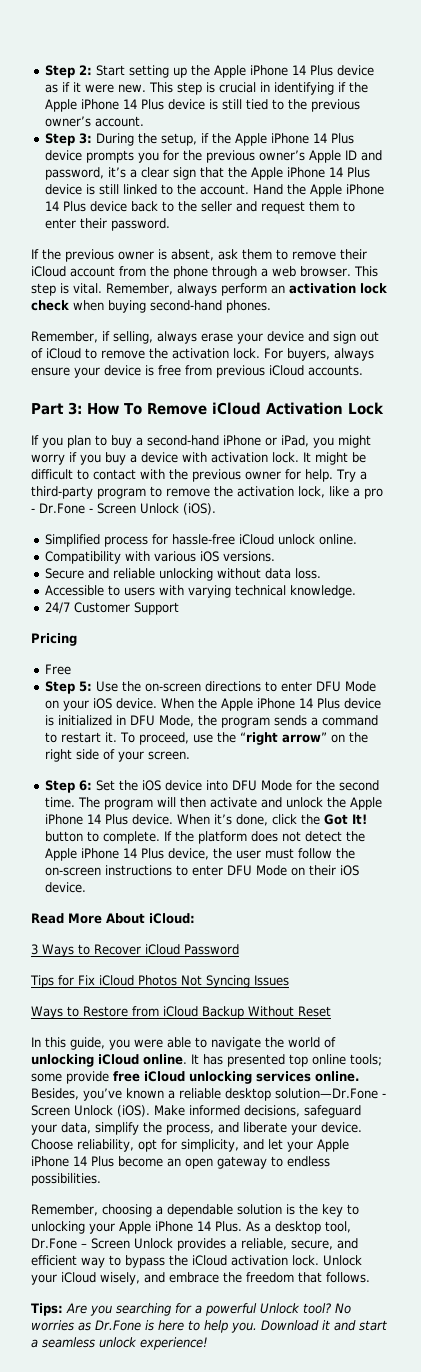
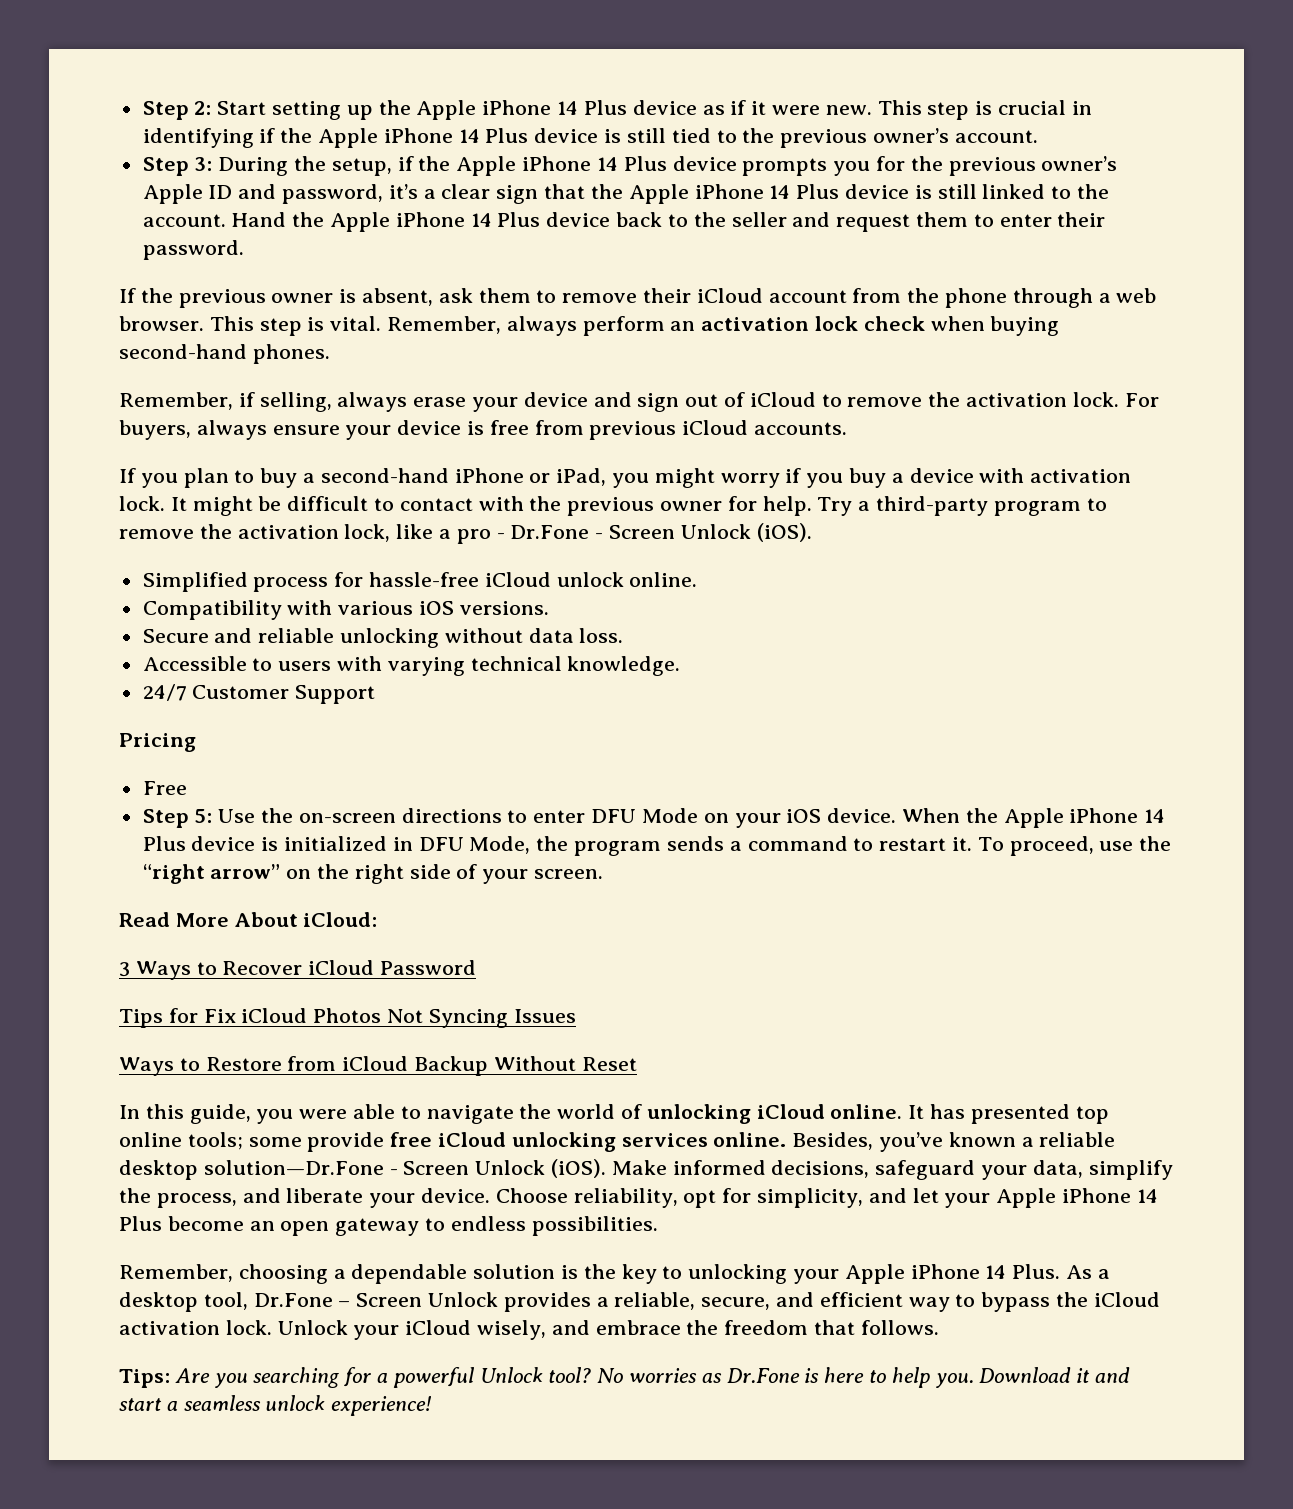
- Part 3: How To Remove iCloud Activation Lock
- Step 6: Set the iOS device into DFU Mode for the second time. The program will then activate and unlock the Apple iPhone 14 Plus device. When it’s done, click the Got It! button to complete. If the platform does not detect the Apple iPhone 14 Plus device, the user must follow the on-screen instructions to enter DFU Mode on their iOS device.

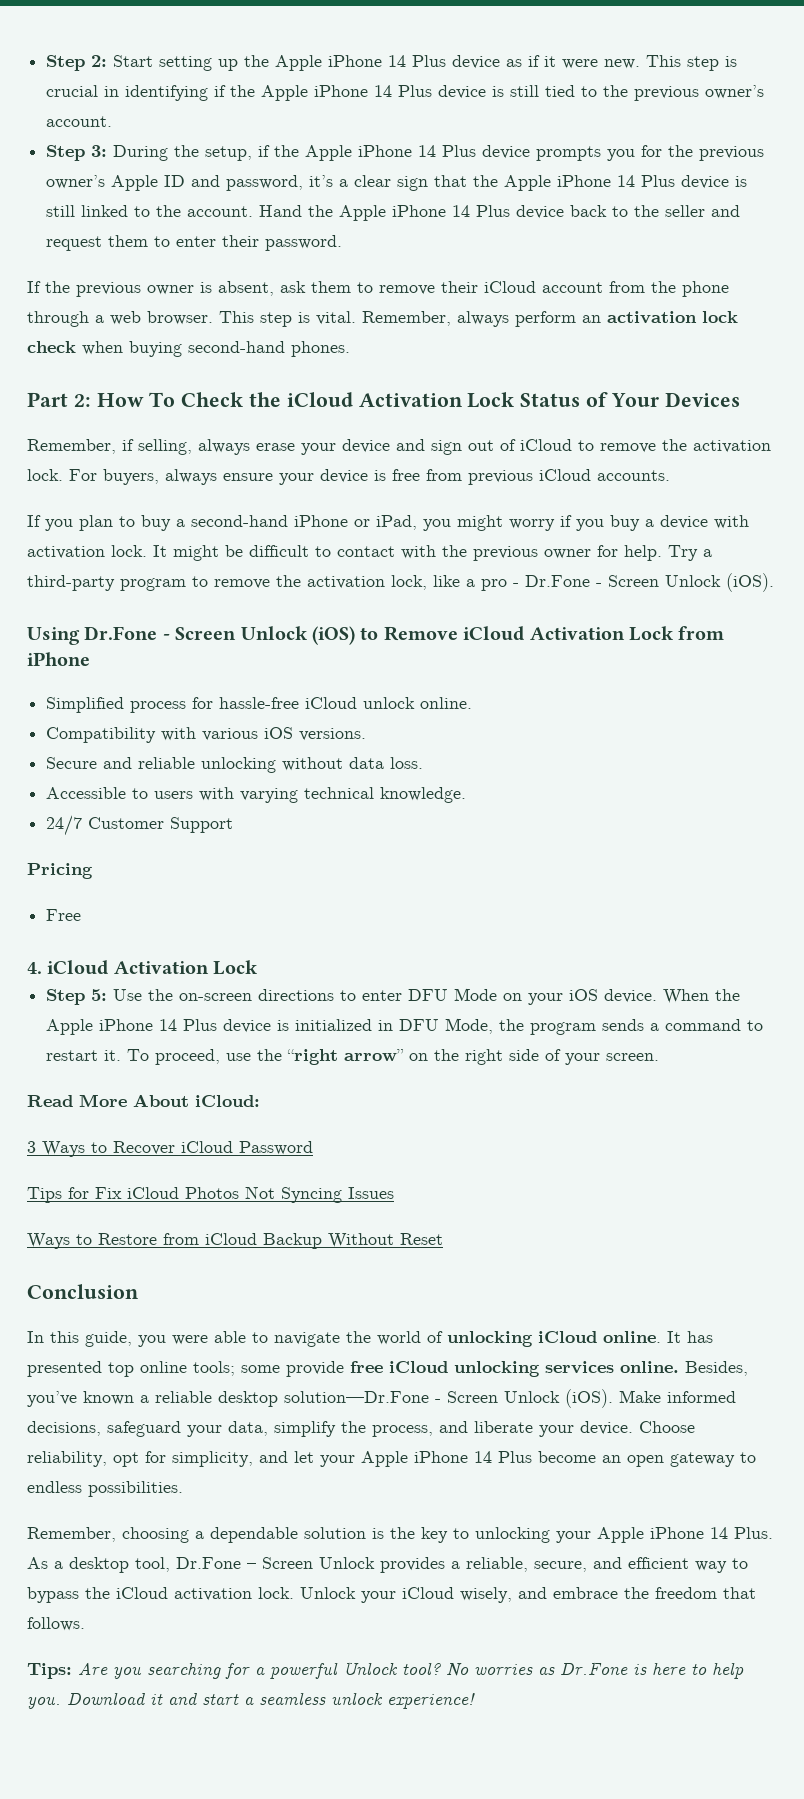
+ Part 2: How To Check the iCloud Activation Lock Status of Your Devices
+ Using Dr.Fone - Screen Unlock (iOS) to Remove iCloud Activation Lock from iPhone
+ 4. iCloud Activation Lock
+ Conclusion

